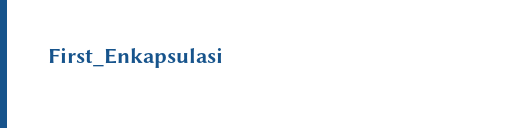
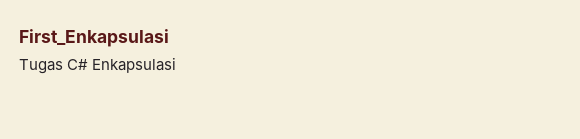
+ Tugas C# Enkapsulasi

